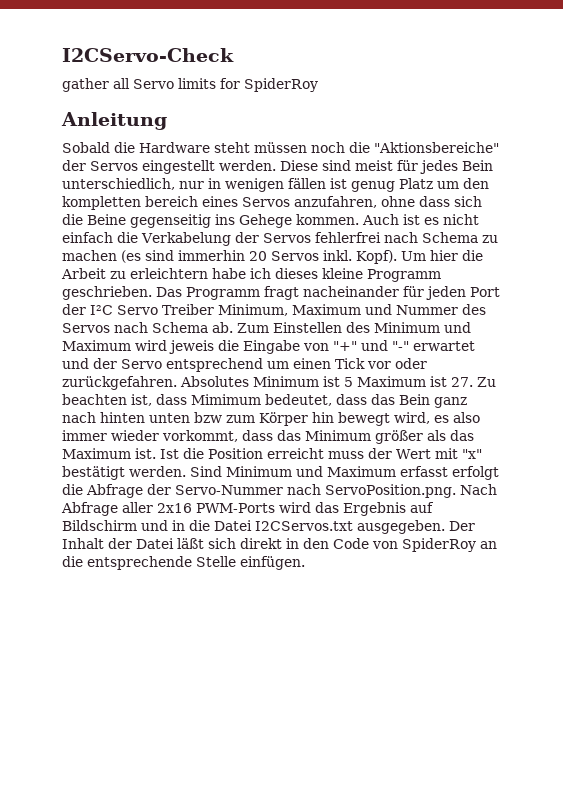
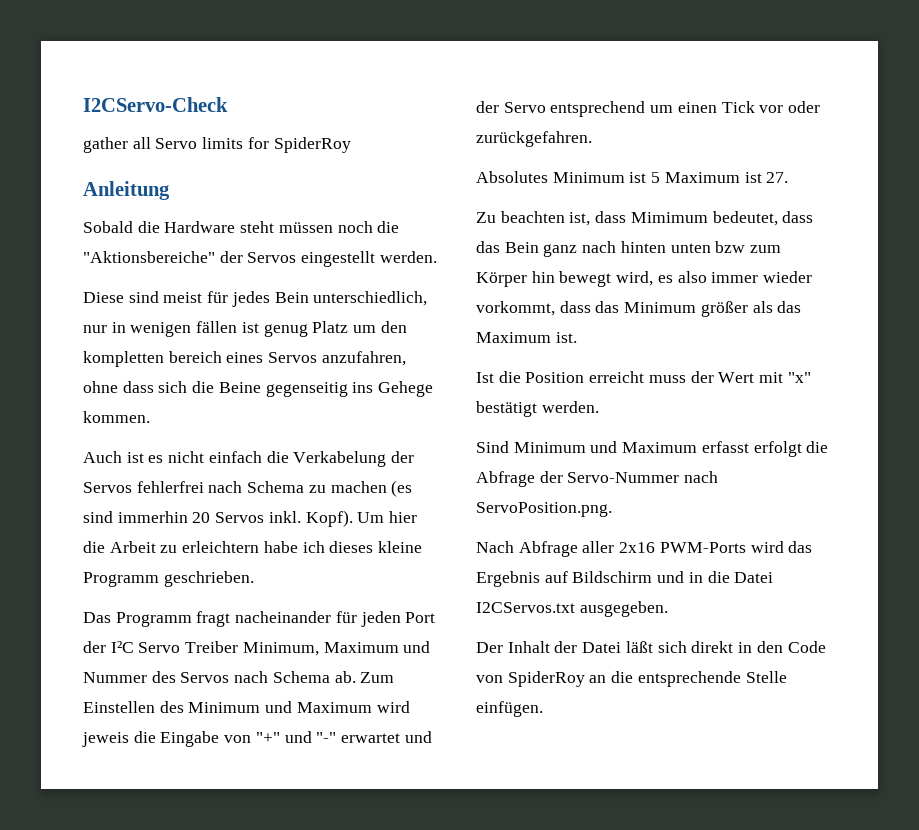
- Sobald die Hardware steht müssen noch die "Aktionsbereiche" der Servos eingestellt werden. Diese sind meist für jedes Bein unterschiedlich, nur in wenigen fällen ist genug Platz um den kompletten bereich eines Servos anzufahren, ohne dass sich die Beine gegenseitig ins Gehege kommen. Auch ist es nicht einfach die Verkabelung der Servos fehlerfrei nach Schema zu machen (es sind immerhin 20 Servos inkl.
+ Sobald die Hardware steht müssen noch die "Aktionsbereiche" der Servos eingestellt werden.
+ Diese sind meist für jedes Bein unterschiedlich, nur in wenigen fällen ist genug Platz um den kompletten bereich eines Servos anzufahren, ohne dass sich die Beine gegenseitig ins Gehege kommen.
+ Auch ist es nicht einfach die Verkabelung der Servos fehlerfrei nach Schema zu machen (es sind immerhin 20 Servos inkl.
- Um hier die Arbeit zu erleichtern habe ich dieses kleine Programm geschrieben. Das Programm fragt nacheinander für jeden Port der I²C Servo Treiber Minimum, Maximum und Nummer des Servos nach Schema ab.
+ Um hier die Arbeit zu erleichtern habe ich dieses kleine Programm geschrieben.
+ Das Programm fragt nacheinander für jeden Port der I²C Servo Treiber Minimum, Maximum und Nummer des Servos nach Schema ab.
- Zum Einstellen des Minimum und Maximum wird jeweis die Eingabe von "+" und "-" erwartet und der Servo entsprechend um einen Tick vor oder zurückgefahren. Absolutes Minimum ist 5 Maximum ist 27. Zu beachten ist, dass Mimimum bedeutet, dass das Bein ganz nach hinten unten bzw zum Körper hin bewegt wird, es also immer wieder vorkommt, dass das Minimum größer als das Maximum ist. Ist die Position erreicht muss der Wert mit "x" bestätigt werden. Sind Minimum und Maximum erfasst erfolgt die Abfrage der Servo-Nummer nach ServoPosition.png. Nach Abfrage aller 2x16 PWM-Ports wird das Ergebnis auf Bildschirm und in die Datei I2CServos.txt ausgegeben. Der Inhalt der Datei läßt sich direkt in den Code von SpiderRoy an die entsprechende Stelle einfügen.
+ Zum Einstellen des Minimum und Maximum wird jeweis die Eingabe von "+" und "-" erwartet und der Servo entsprechend um einen Tick vor oder zurückgefahren.
+ Absolutes Minimum ist 5 Maximum ist 27.
+ Zu beachten ist, dass Mimimum bedeutet, dass das Bein ganz nach hinten unten bzw zum Körper hin bewegt wird, es also immer wieder vorkommt, dass das Minimum größer als das Maximum ist.
+ Ist die Position erreicht muss der Wert mit "x" bestätigt werden.
+ Sind Minimum und Maximum erfasst erfolgt die Abfrage der Servo-Nummer nach ServoPosition.png.
+ Nach Abfrage aller 2x16 PWM-Ports wird das Ergebnis auf Bildschirm und in die Datei I2CServos.txt ausgegeben.
+ Der Inhalt der Datei läßt sich direkt in den Code von SpiderRoy an die entsprechende Stelle einfügen.

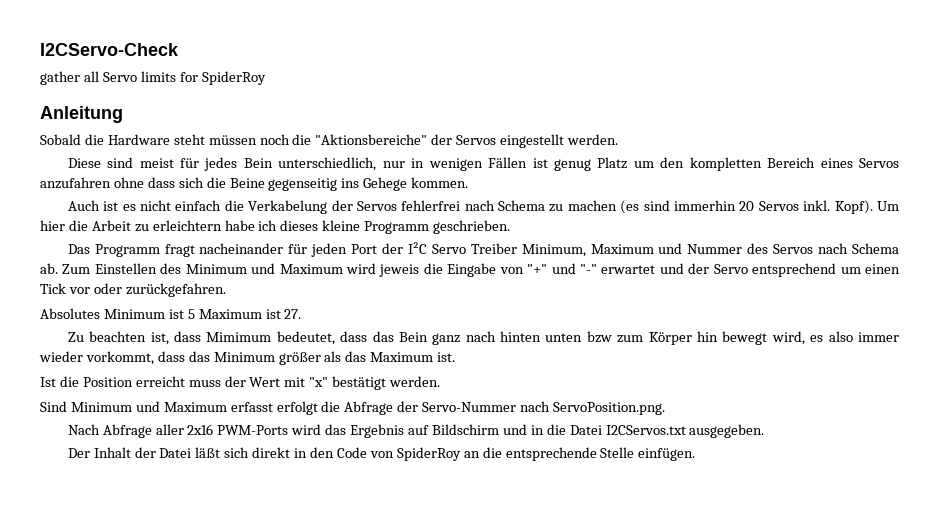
- Diese sind meist für jedes Bein unterschiedlich, nur in wenigen fällen ist genug Platz um den kompletten bereich eines Servos anzufahren, ohne dass sich die Beine gegenseitig ins Gehege kommen.
+ Diese sind meist für jedes Bein unterschiedlich, nur in wenigen Fällen ist genug Platz um den kompletten Bereich eines Servos anzufahren ohne dass sich die Beine gegenseitig ins Gehege kommen.

